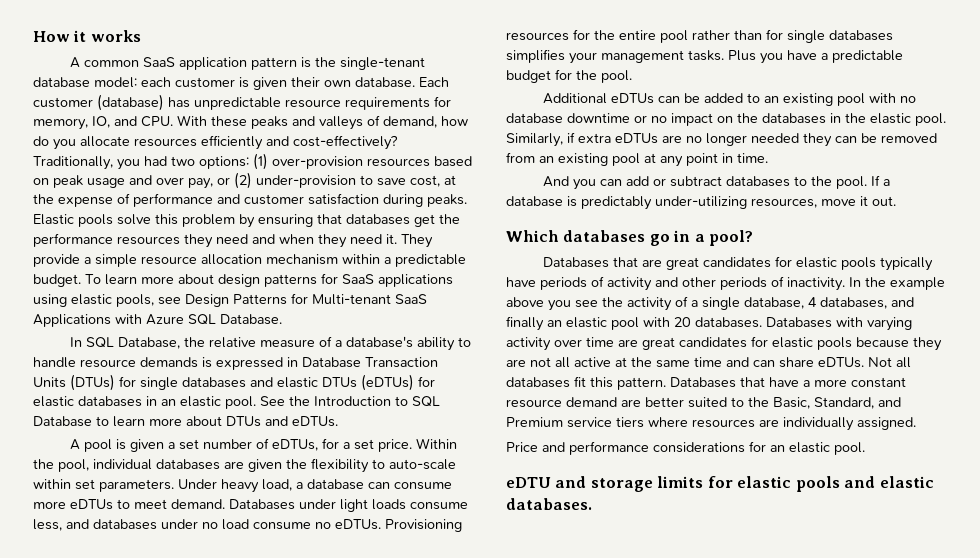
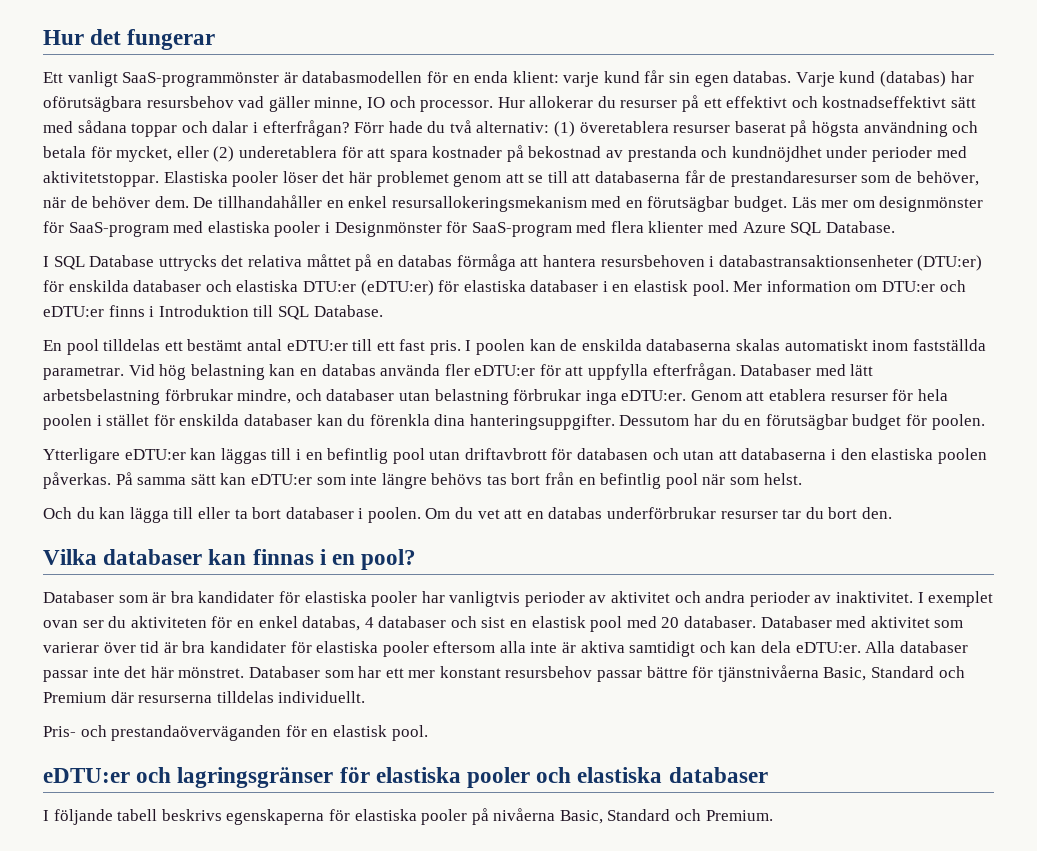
- How it works
- A common SaaS application pattern is the single-tenant database model: each customer is given their own database. Each customer (database) has unpredictable resource requirements for memory, IO, and CPU. With these peaks and valleys of demand, how do you allocate resources efficiently and cost-effectively? Traditionally, you had two options: (1) over-provision resources based on peak usage and over pay, or (2) under-provision to save cost, at the expense of performance and customer satisfaction during peaks. Elastic pools solve this problem by ensuring that databases get the performance resources they need and when they need it. They provide a simple resource allocation mechanism within a predictable budget. To learn more about design patterns for SaaS applications using elastic pools, see Design Patterns for Multi-tenant SaaS Applications with Azure SQL Database.
- In SQL Database, the relative measure of a database's ability to handle resource demands is expressed in Database Transaction Units (DTUs) for single databases and elastic DTUs (eDTUs) for elastic databases in an elastic pool. See the Introduction to SQL Database to learn more about DTUs and eDTUs.
- A pool is given a set number of eDTUs, for a set price. Within the pool, individual databases are given the flexibility to auto-scale within set parameters. Under heavy load, a database can consume more eDTUs to meet demand. Databases under light loads consume less, and databases under no load consume no eDTUs. Provisioning resources for the entire pool rather than for single databases simplifies your management tasks. Plus you have a predictable budget for the pool.
- Additional eDTUs can be added to an existing pool with no database downtime or no impact on the databases in the elastic pool. Similarly, if extra eDTUs are no longer needed they can be removed from an existing pool at any point in time.
- And you can add or subtract databases to the pool. If a database is predictably under-utilizing resources, move it out.
- Which databases go in a pool?
- Databases that are great candidates for elastic pools typically have periods of activity and other periods of inactivity. In the example above you see the activity of a single database, 4 databases, and finally an elastic pool with 20 databases. Databases with varying activity over time are great candidates for elastic pools because they are not all active at the same time and can share eDTUs. Not all databases fit this pattern. Databases that have a more constant resource demand are better suited to the Basic, Standard, and Premium service tiers where resources are individually assigned.
- Price and performance considerations for an elastic pool.
- eDTU and storage limits for elastic pools and elastic databases.
+ Hur det fungerar
+ Ett vanligt SaaS-programmönster är databasmodellen för en enda klient: varje kund får sin egen databas. Varje kund (databas) har oförutsägbara resursbehov vad gäller minne, IO och processor. Hur allokerar du resurser på ett effektivt och kostnadseffektivt sätt med sådana toppar och dalar i efterfrågan? Förr hade du två alternativ: (1) överetablera resurser baserat på högsta användning och betala för mycket, eller (2) underetablera för att spara kostnader på bekostnad av prestanda och kundnöjdhet under perioder med aktivitetstoppar. Elastiska pooler löser det här problemet genom att se till att databaserna får de prestandaresurser som de behöver, när de behöver dem. De tillhandahåller en enkel resursallokeringsmekanism med en förutsägbar budget. Läs mer om designmönster för SaaS-program med elastiska pooler i Designmönster för SaaS-program med flera klienter med Azure SQL Database.
+ I SQL Database uttrycks det relativa måttet på en databas förmåga att hantera resursbehoven i databastransaktionsenheter (DTU:er) för enskilda databaser och elastiska DTU:er (eDTU:er) för elastiska databaser i en elastisk pool. Mer information om DTU:er och eDTU:er finns i Introduktion till SQL Database.
+ En pool tilldelas ett bestämt antal eDTU:er till ett fast pris. I poolen kan de enskilda databaserna skalas automatiskt inom fastställda parametrar. Vid hög belastning kan en databas använda fler eDTU:er för att uppfylla efterfrågan. Databaser med lätt arbetsbelastning förbrukar mindre, och databaser utan belastning förbrukar inga eDTU:er. Genom att etablera resurser för hela poolen i stället för enskilda databaser kan du förenkla dina hanteringsuppgifter. Dessutom har du en förutsägbar budget för poolen.
+ Ytterligare eDTU:er kan läggas till i en befintlig pool utan driftavbrott för databasen och utan att databaserna i den elastiska poolen påverkas. På samma sätt kan eDTU:er som inte längre behövs tas bort från en befintlig pool när som helst.
+ Och du kan lägga till eller ta bort databaser i poolen. Om du vet att en databas underförbrukar resurser tar du bort den.
+ Vilka databaser kan finnas i en pool?
+ Databaser som är bra kandidater för elastiska pooler har vanligtvis perioder av aktivitet och andra perioder av inaktivitet. I exemplet ovan ser du aktiviteten för en enkel databas, 4 databaser och sist en elastisk pool med 20 databaser. Databaser med aktivitet som varierar över tid är bra kandidater för elastiska pooler eftersom alla inte är aktiva samtidigt och kan dela eDTU:er. Alla databaser passar inte det här mönstret. Databaser som har ett mer konstant resursbehov passar bättre för tjänstnivåerna Basic, Standard och Premium där resurserna tilldelas individuellt.
+ Pris- och prestandaöverväganden för en elastisk pool.
+ eDTU:er och lagringsgränser för elastiska pooler och elastiska databaser
+ I följande tabell beskrivs egenskaperna för elastiska pooler på nivåerna Basic, Standard och Premium.

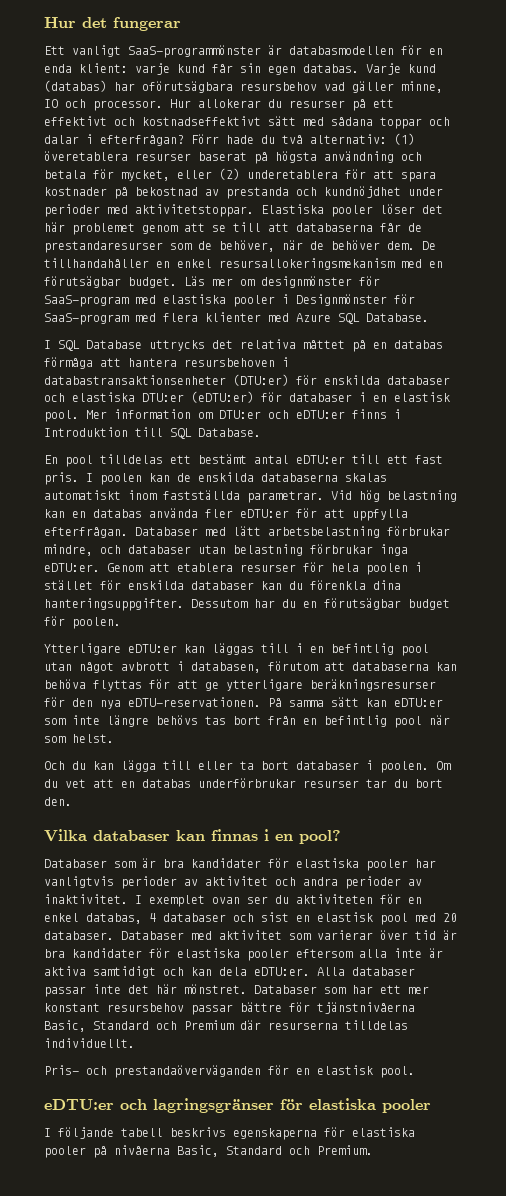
- I SQL Database uttrycks det relativa måttet på en databas förmåga att hantera resursbehoven i databastransaktionsenheter (DTU:er) för enskilda databaser och elastiska DTU:er (eDTU:er) för elastiska databaser i en elastisk pool.
+ I SQL Database uttrycks det relativa måttet på en databas förmåga att hantera resursbehoven i databastransaktionsenheter (DTU:er) för enskilda databaser och elastiska DTU:er (eDTU:er) för databaser i en elastisk pool.
- Ytterligare eDTU:er kan läggas till i en befintlig pool utan driftavbrott för databasen och utan att databaserna i den elastiska poolen påverkas.
+ Ytterligare eDTU:er kan läggas till i en befintlig pool utan något avbrott i databasen, förutom att databaserna kan behöva flyttas för att ge ytterligare beräkningsresurser för den nya eDTU-reservationen.
- eDTU:er och lagringsgränser för elastiska pooler och elastiska databaser
+ eDTU:er och lagringsgränser för elastiska pooler

